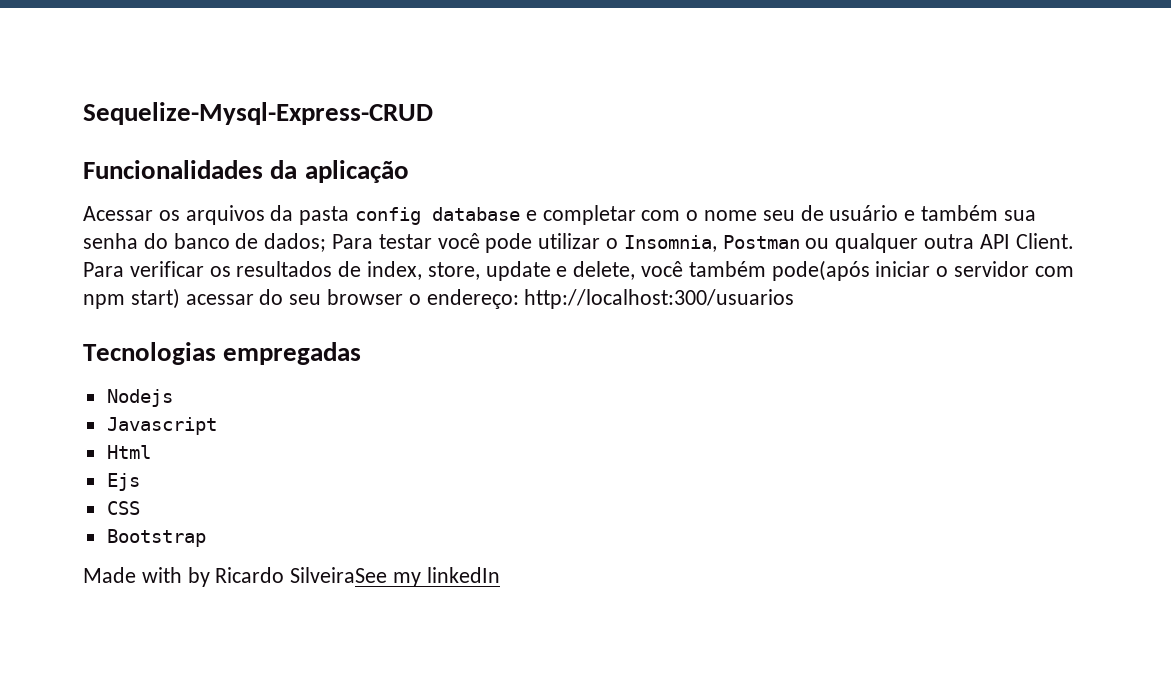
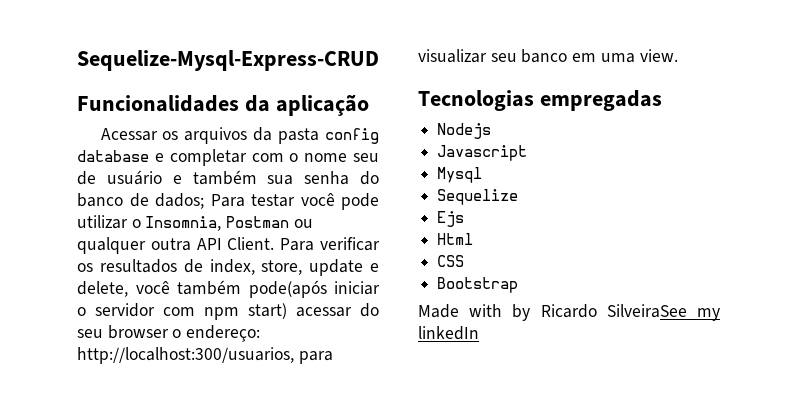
- Para verificar os resultados de index, store, update e delete, você também pode(após iniciar o servidor com npm start) acessar do seu browser o endereço: http://localhost:300/usuarios
+ Para verificar os resultados de index, store, update e delete, você também pode(após iniciar o servidor com npm start) acessar do seu browser o endereço: http://localhost:300/usuarios, para visualizar seu banco em uma view.
- Html
+ Mysql
+ Sequelize
+ Html

